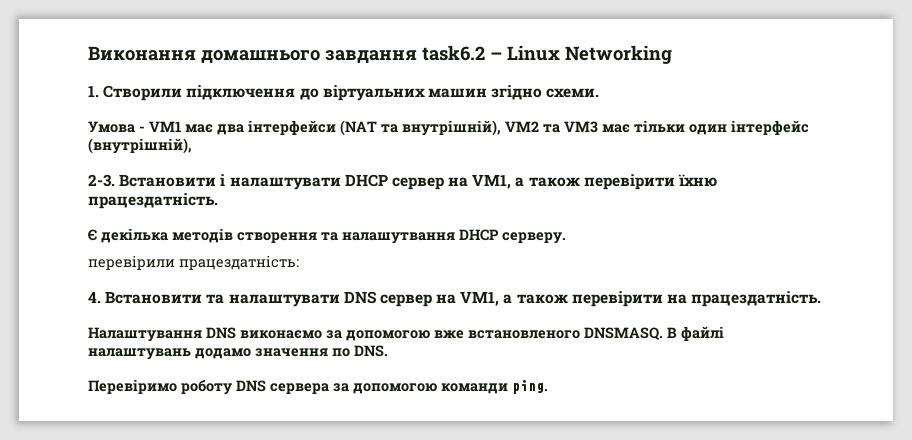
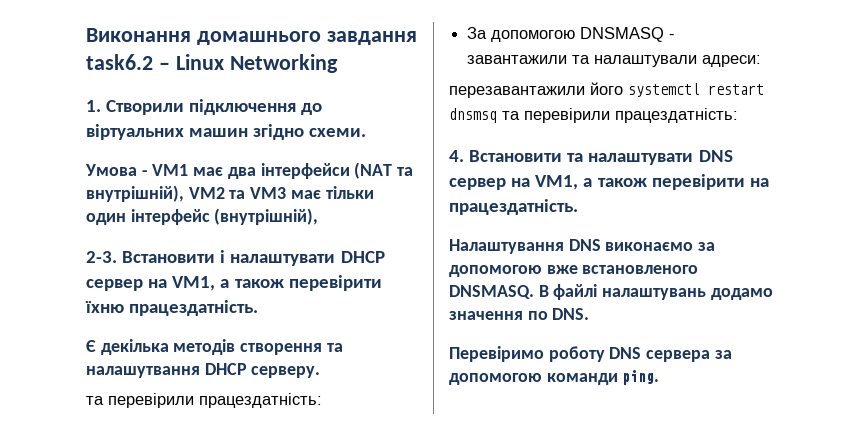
  Є декілька методів створення та налашутвання DHCP серверу.
- перевірили працездатність:
+ та перевірили працездатність:
+ За допомогою DNSMASQ - завантажили та налаштували адреси:
+ перезавантажили його systemctl restart dnsmsq та перевірили працездатність:

